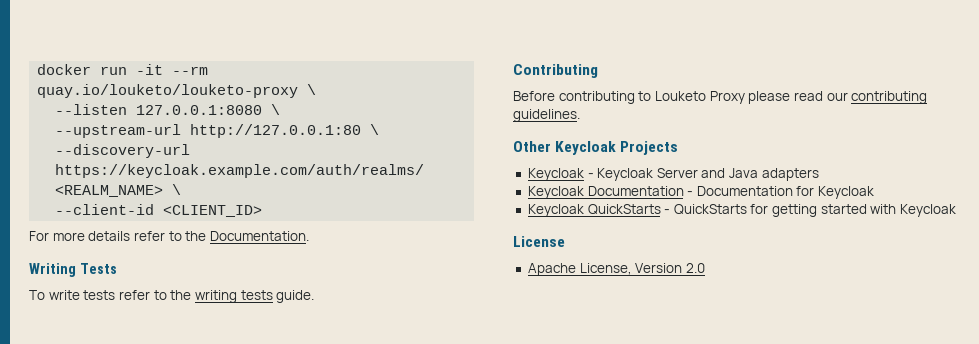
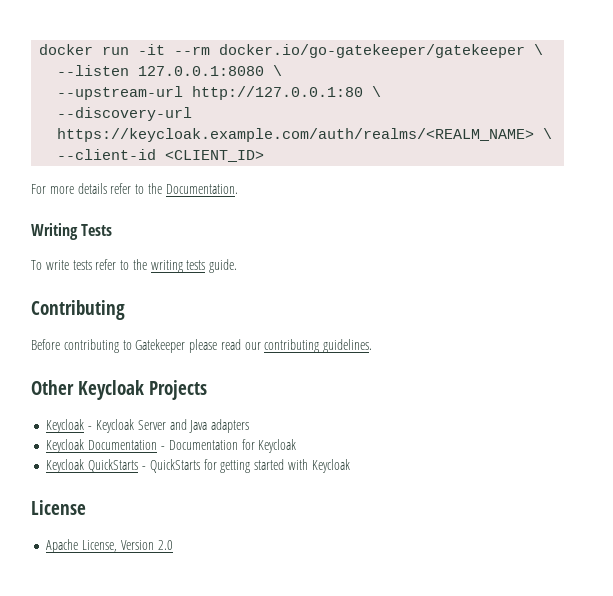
- docker run -it --rm quay.io/louketo/louketo-proxy \
+ docker run -it --rm docker.io/go-gatekeeper/gatekeeper \
- Before contributing to Louketo Proxy please read our contributing guidelines.
+ Before contributing to Gatekeeper please read our contributing guidelines.

